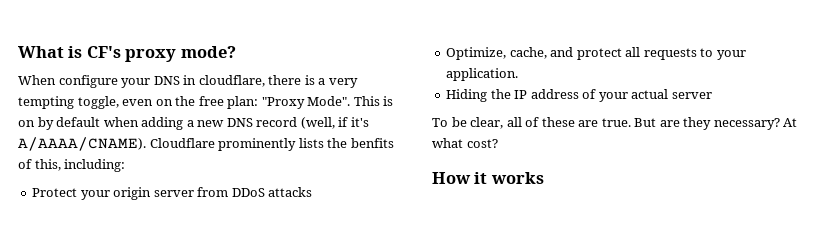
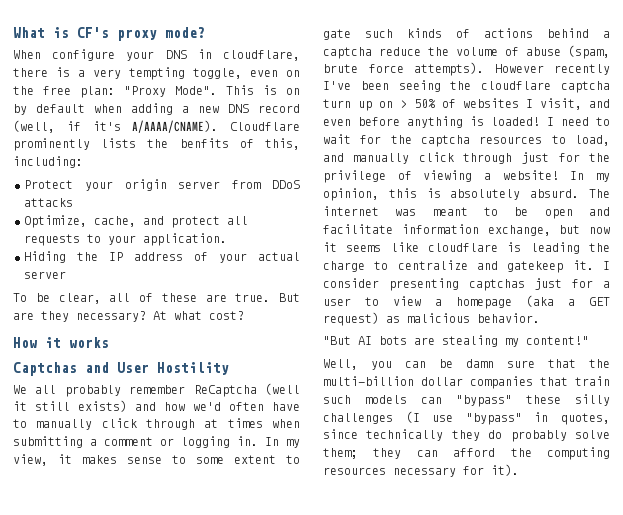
+ Captchas and User Hostility
+ We all probably remember ReCaptcha (well it still exists) and how we'd often have to manually click through at times when submitting a comment or logging in. In my view, it makes sense to some extent to gate such kinds of actions behind a captcha reduce the volume of abuse (spam, brute force attempts). However recently I've been seeing the cloudflare captcha turn up on > 50% of websites I visit, and even before anything is loaded! I need to wait for the captcha resources to load, and manually click through just for the privilege of viewing a website! In my opinion, this is absolutely absurd. The internet was meant to be open and facilitate information exchange, but now it seems like cloudflare is leading the charge to centralize and gatekeep it. I consider presenting captchas just for a user to view a homepage (aka a GET request) as malicious behavior.
+ "But AI bots are stealing my content!"
+ Well, you can be damn sure that the multi-billion dollar companies that train such models can "bypass" these silly challenges (I use "bypass" in quotes, since technically they do probably solve them; they can afford the computing resources necessary for it).

